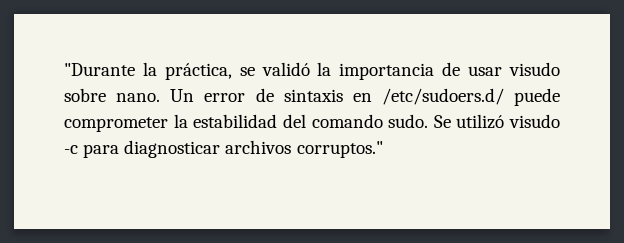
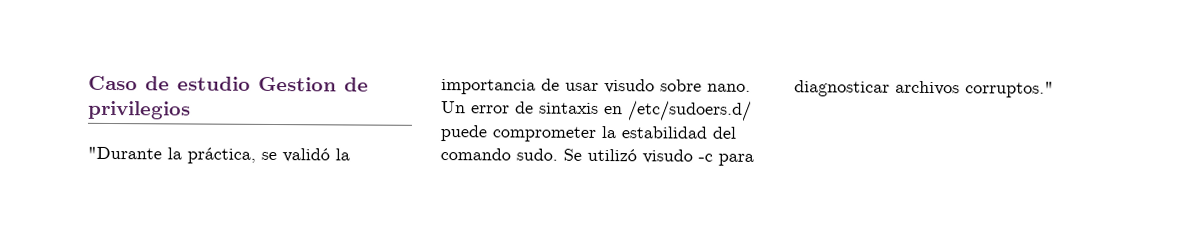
+ Caso de estudio Gestion de privilegios

